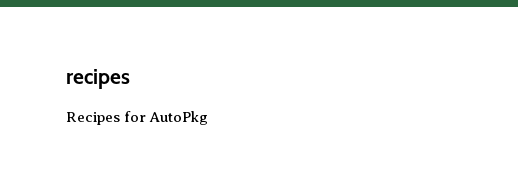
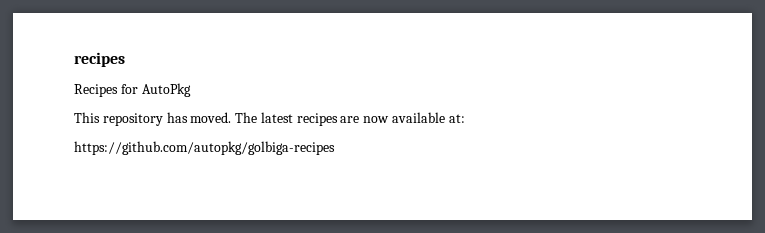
+ This repository has moved. The latest recipes are now available at:
+ https://github.com/autopkg/golbiga-recipes

